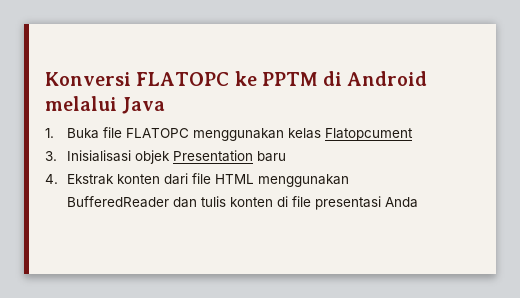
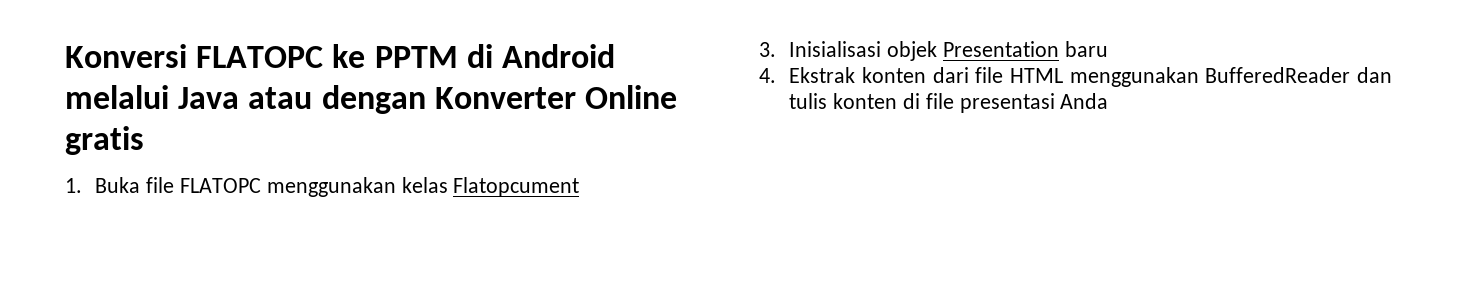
- Konversi FLATOPC ke PPTM di Android melalui Java
+ Konversi FLATOPC ke PPTM di Android melalui Java atau dengan Konverter Online gratis

